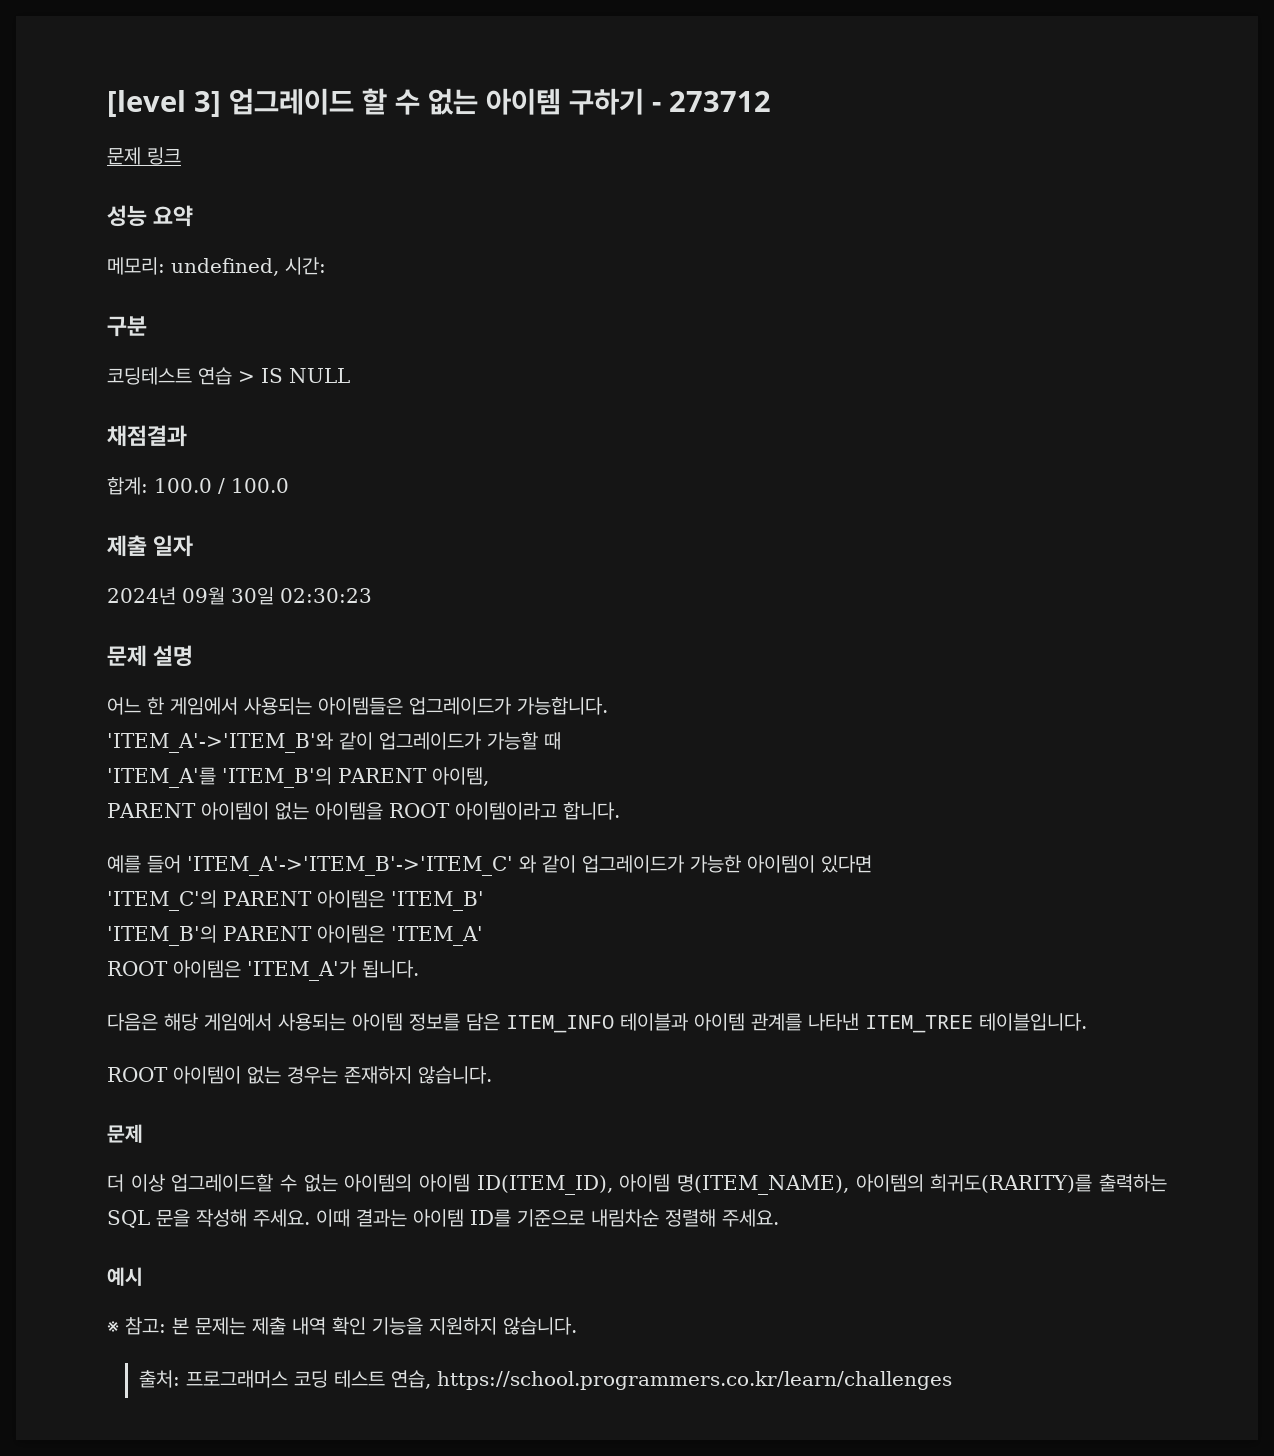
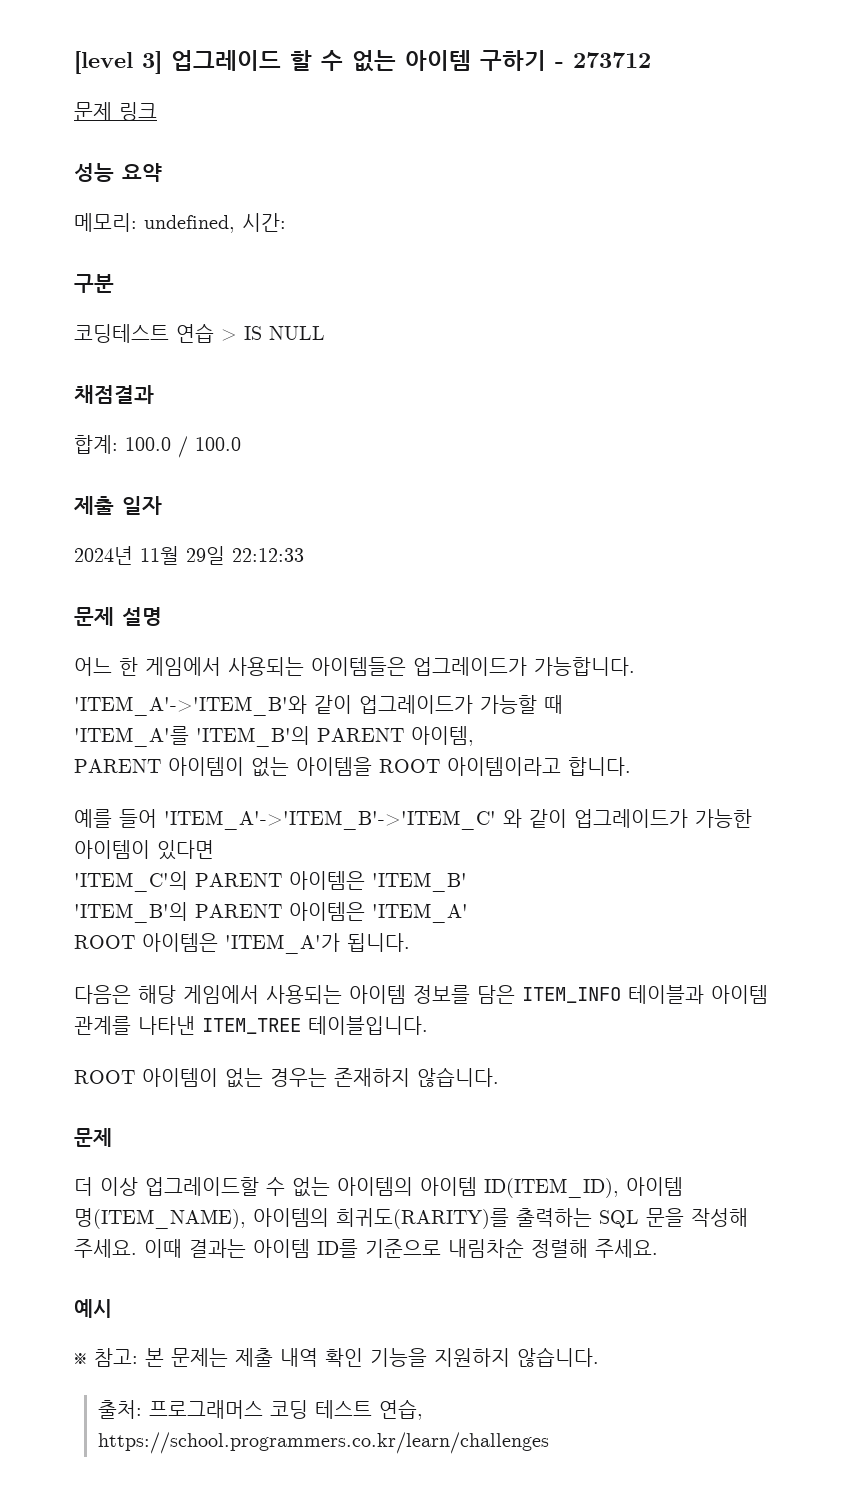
- 2024년 09월 30일 02:30:23
+ 2024년 11월 29일 22:12:33

